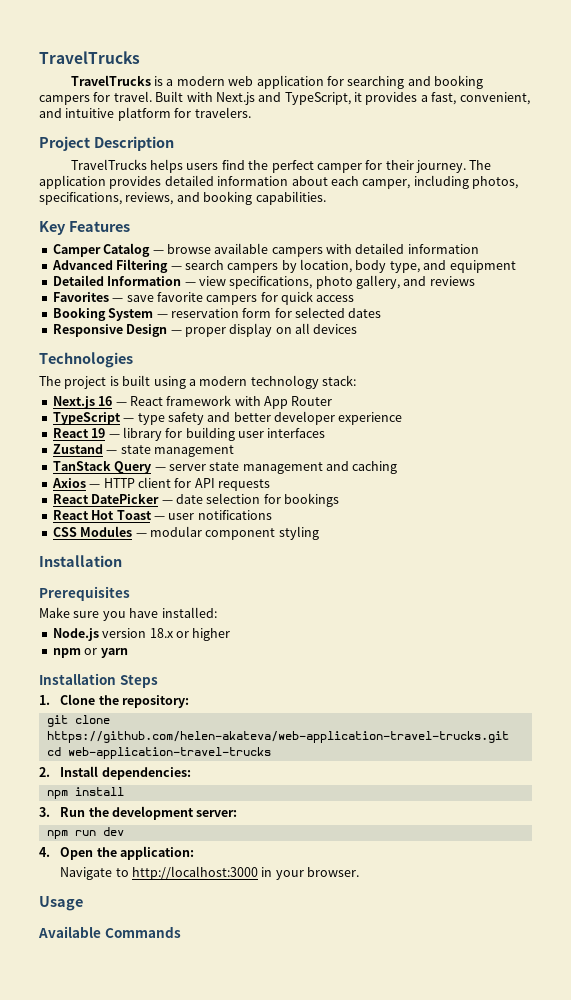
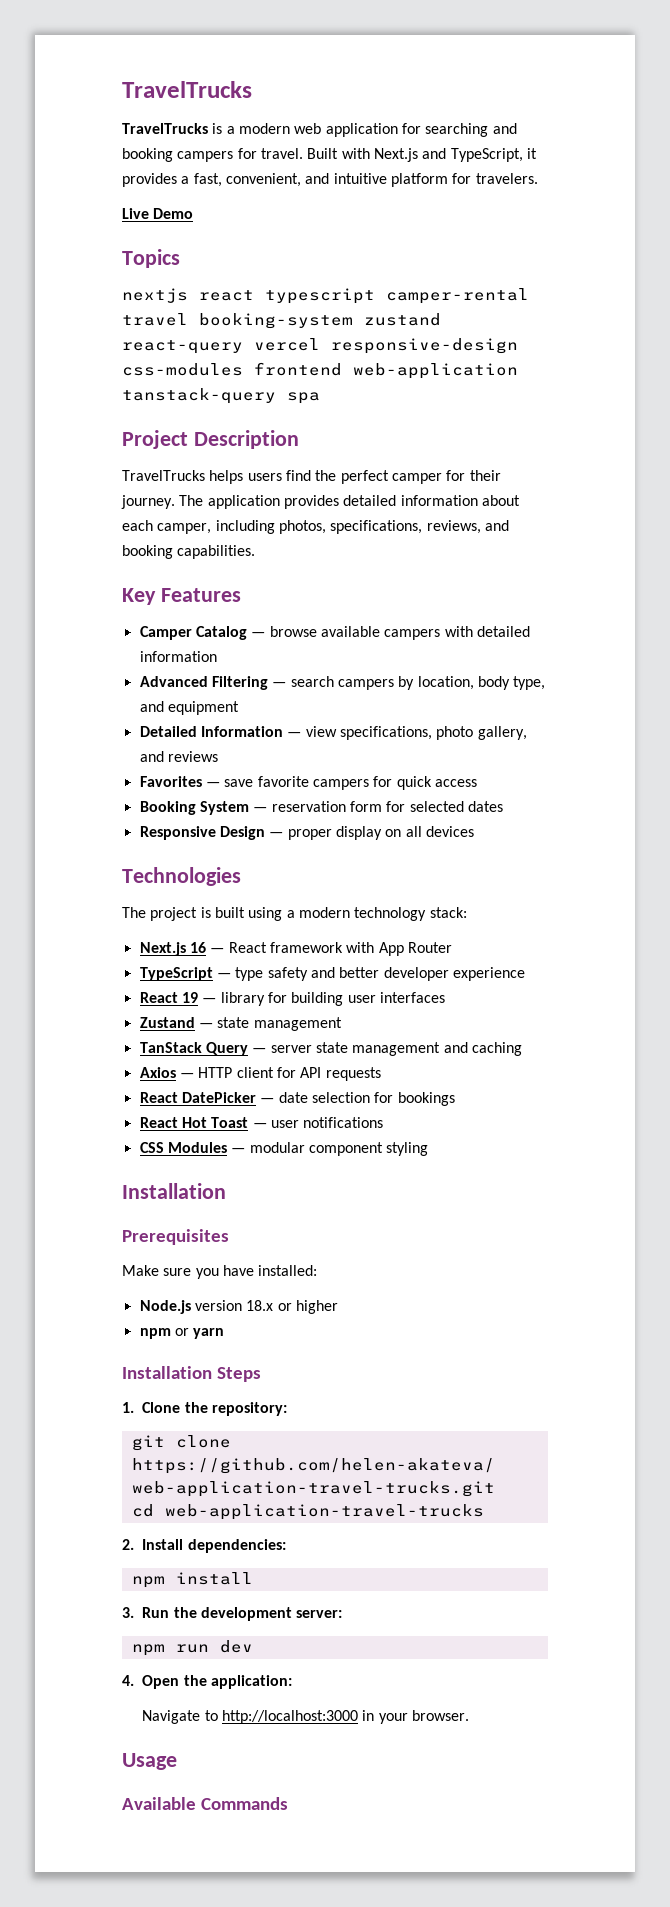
+ Live Demo
+ Topics
+ nextjs react typescript camper-rental travel booking-system zustand react-query vercel responsive-design css-modules frontend web-application tanstack-query spa

